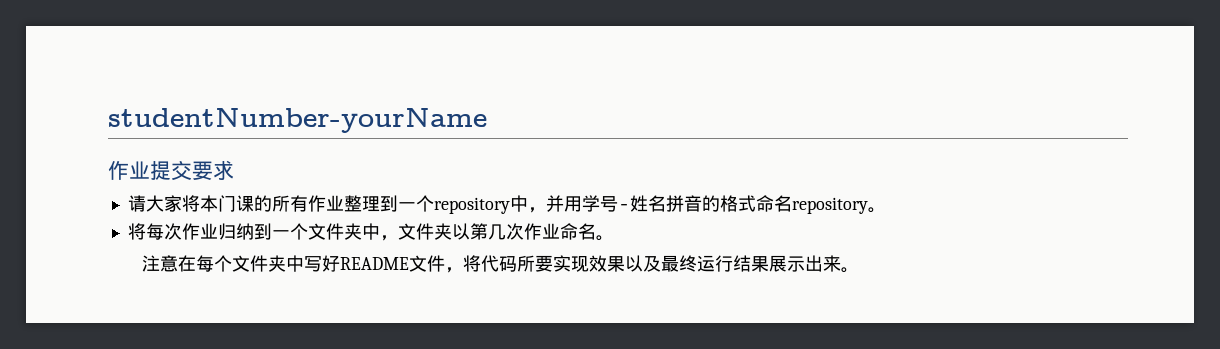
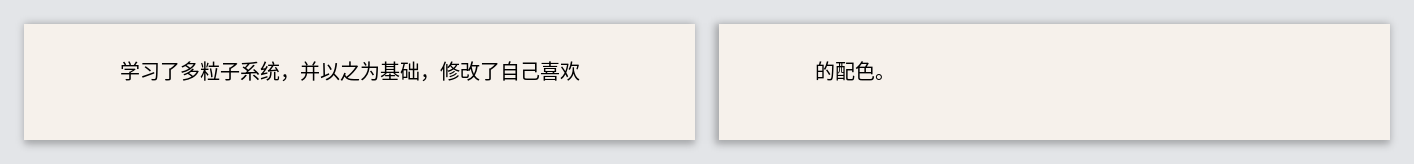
- studentNumber-yourName
- 作业提交要求
- 请大家将本门课的所有作业整理到一个repository中，并用学号-姓名拼音的格式命名repository。
- 将每次作业归纳到一个文件夹中，文件夹以第几次作业命名。
- 注意在每个文件夹中写好README文件，将代码所要实现效果以及最终运行结果展示出来。
+ 学习了多粒子系统，并以之为基础，修改了自己喜欢的配色。

